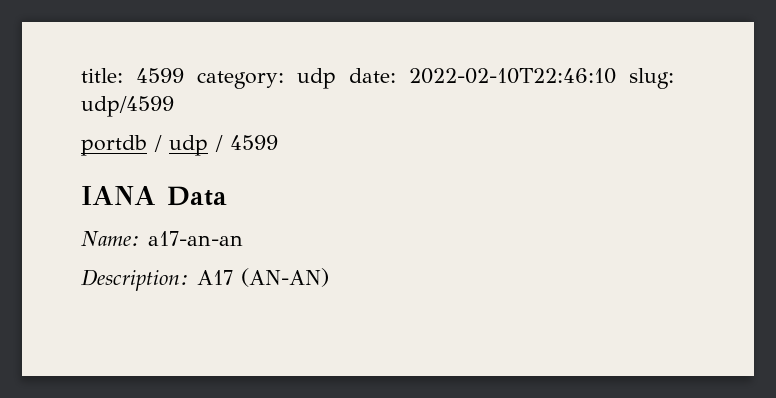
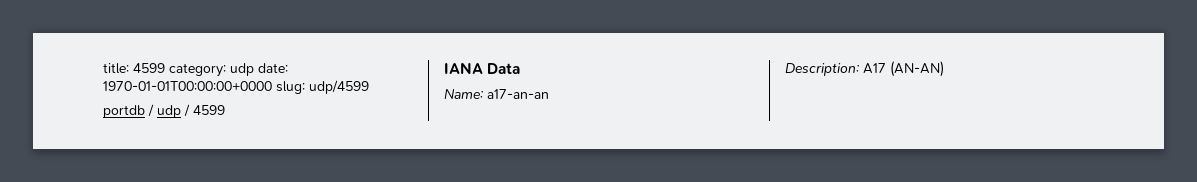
- title: 4599 category: udp date: 2022-02-10T22:46:10 slug: udp/4599
+ title: 4599 category: udp date: 1970-01-01T00:00:00+0000 slug: udp/4599

